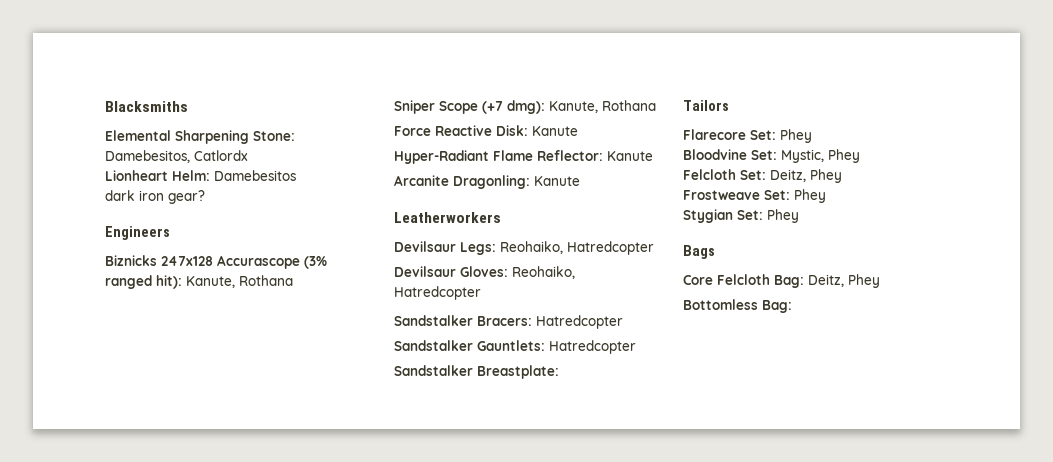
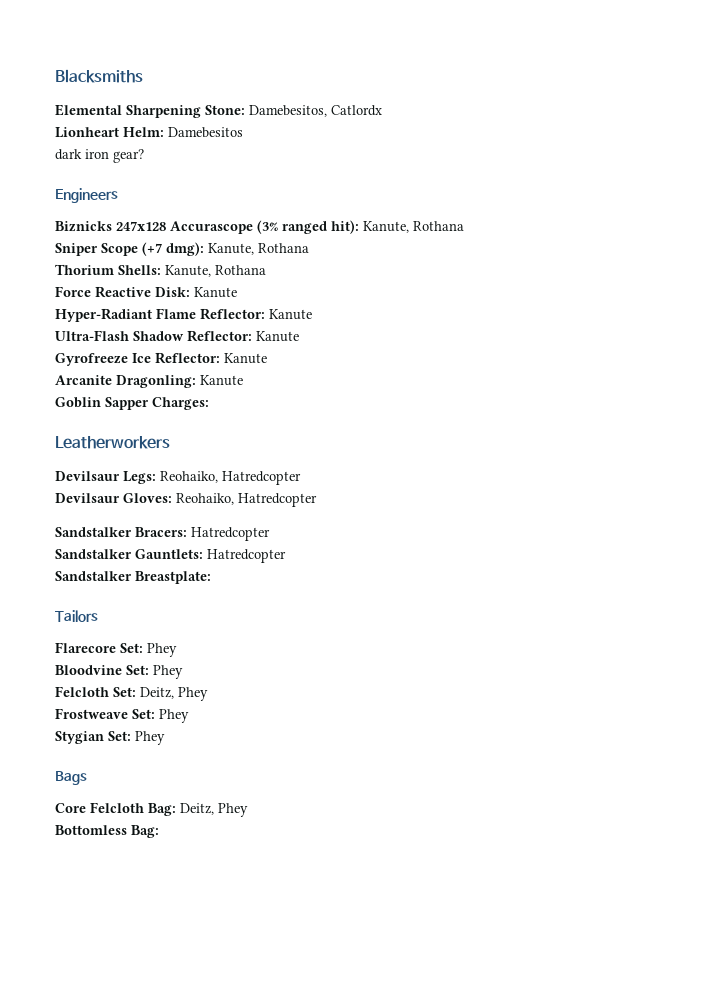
+ Thorium Shells: Kanute, Rothana
+ Ultra-Flash Shadow Reflector: Kanute
+ Gyrofreeze Ice Reflector: Kanute
+ Goblin Sapper Charges:
- Bloodvine Set: Mystic, Phey
+ Bloodvine Set: Phey

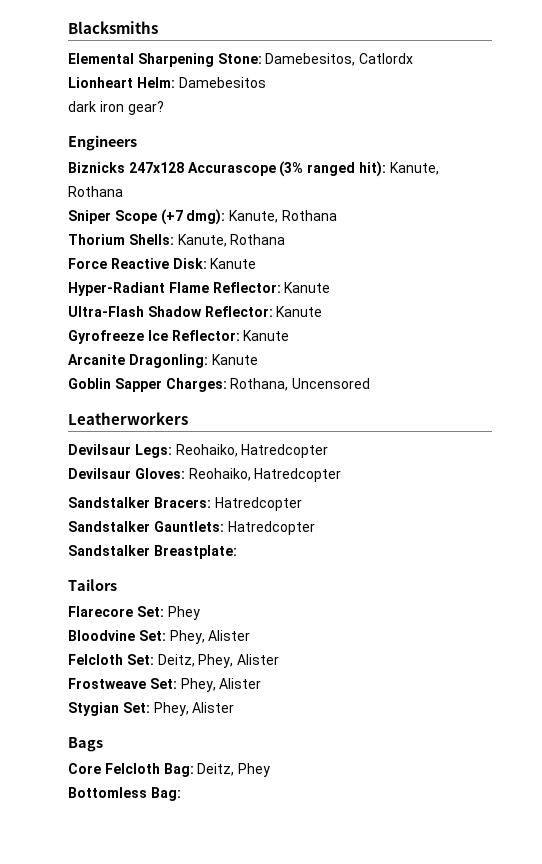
- Goblin Sapper Charges:
+ Goblin Sapper Charges: Rothana, Uncensored
- Bloodvine Set: Phey
+ Bloodvine Set: Phey, Alister
- Felcloth Set: Deitz, Phey
+ Felcloth Set: Deitz, Phey, Alister
- Frostweave Set: Phey
+ Frostweave Set: Phey, Alister
- Stygian Set: Phey
+ Stygian Set: Phey, Alister

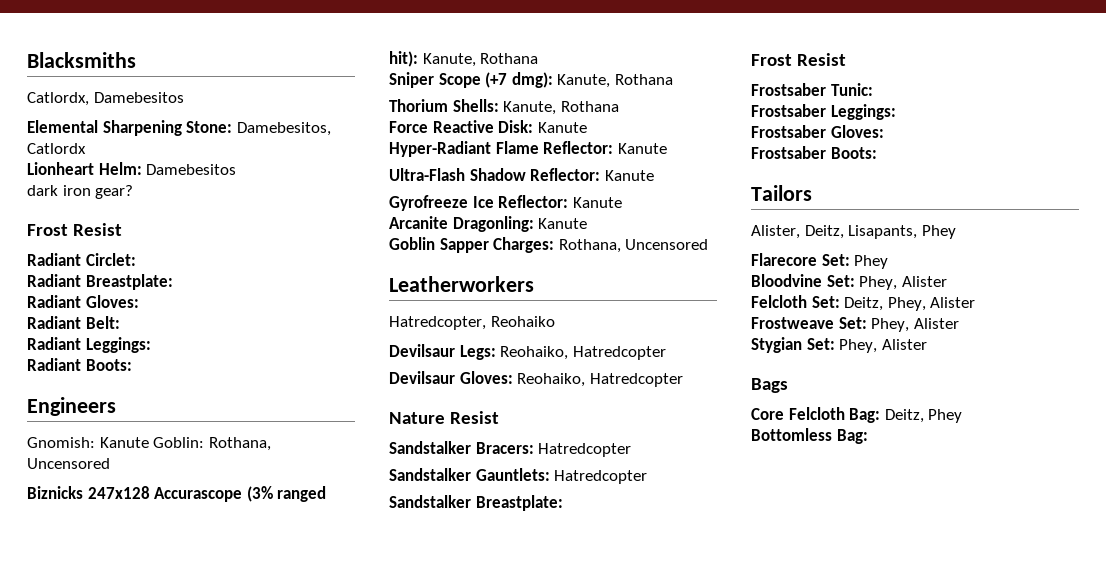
+ Catlordx, Damebesitos
  dark iron gear?
+ Frost Resist
+ Radiant Circlet:
+ Radiant Breastplate:
+ Radiant Gloves:
+ Radiant Belt:
+ Radiant Leggings:
+ Radiant Boots:
  Engineers
+ Gnomish: Kanute Goblin: Rothana, Uncensored
+ Hatredcopter, Reohaiko
+ Nature Resist
  Sandstalker Breastplate:
+ Frost Resist
+ Frostsaber Tunic:
+ Frostsaber Leggings:
+ Frostsaber Gloves:
+ Frostsaber Boots:
  Tailors
+ Alister, Deitz, Lisapants, Phey

